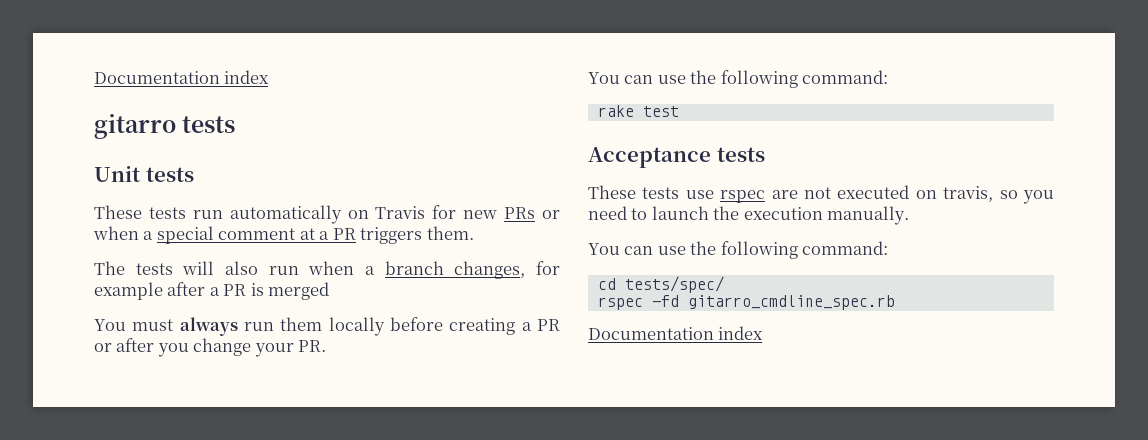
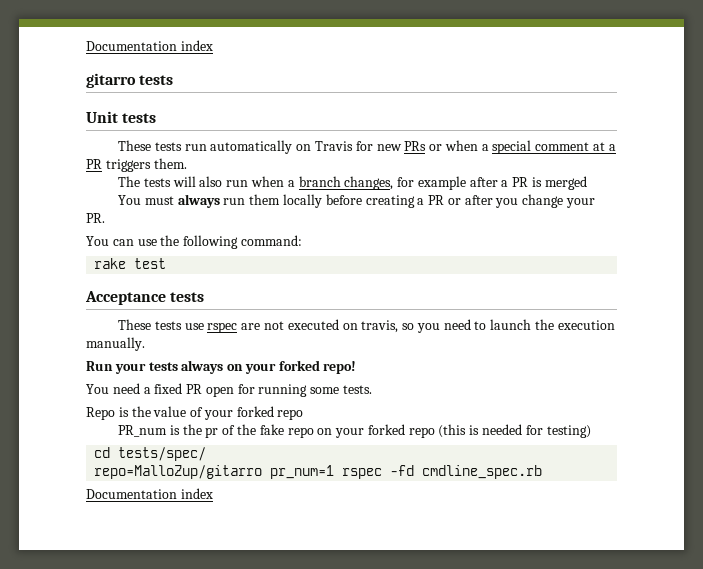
  These tests use rspec are not executed on travis, so you need to launch the execution manually.
- You can use the following command:
+ Run your tests always on your forked repo!
+ You need a fixed PR open for running some tests.
+ Repo is the value of your forked repo
+ PR_num is the pr of the fake repo on your forked repo (this is needed for testing)
- rspec -fd gitarro_cmdline_spec.rb
+ repo=MalloZup/gitarro pr_num=1 rspec -fd cmdline_spec.rb

